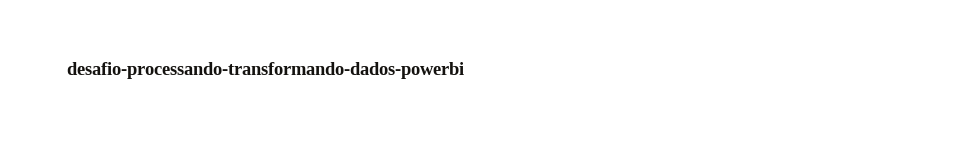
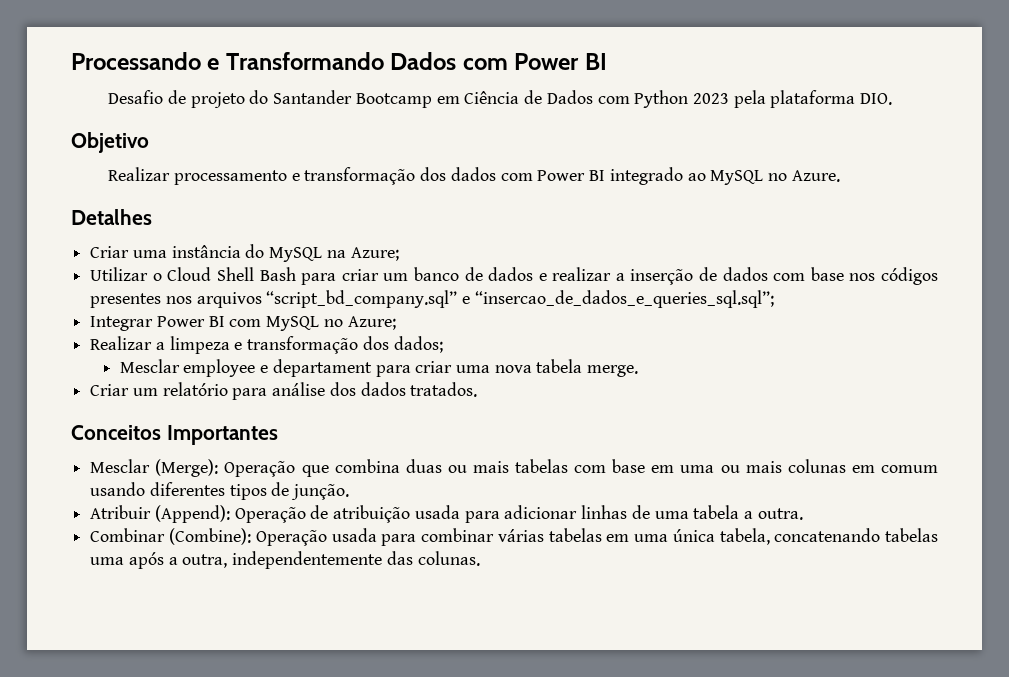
- desafio-processando-transformando-dados-powerbi
+ Processando e Transformando Dados com Power BI
+ Desafio de projeto do Santander Bootcamp em Ciência de Dados com Python 2023 pela plataforma DIO.
+ Objetivo
+ Realizar processamento e transformação dos dados com Power BI integrado ao MySQL no Azure.
+ Detalhes
+ Criar uma instância do MySQL na Azure;
+ Utilizar o Cloud Shell Bash para criar um banco de dados e realizar a inserção de dados com base nos códigos presentes nos arquivos “script_bd_company.sql” e “insercao_de_dados_e_queries_sql.sql”;
+ Integrar Power BI com MySQL no Azure;
+ Realizar a limpeza e transformação dos dados;
+ Mesclar employee e departament para criar uma nova tabela merge.
+ Criar um relatório para análise dos dados tratados.
+ Conceitos Importantes
+ Mesclar (Merge): Operação que combina duas ou mais tabelas com base em uma ou mais colunas em comum usando diferentes tipos de junção.
+ Atribuir (Append): Operação de atribuição usada para adicionar linhas de uma tabela a outra.
+ Combinar (Combine): Operação usada para combinar várias tabelas em uma única tabela, concatenando tabelas uma após a outra, independentemente das colunas.

